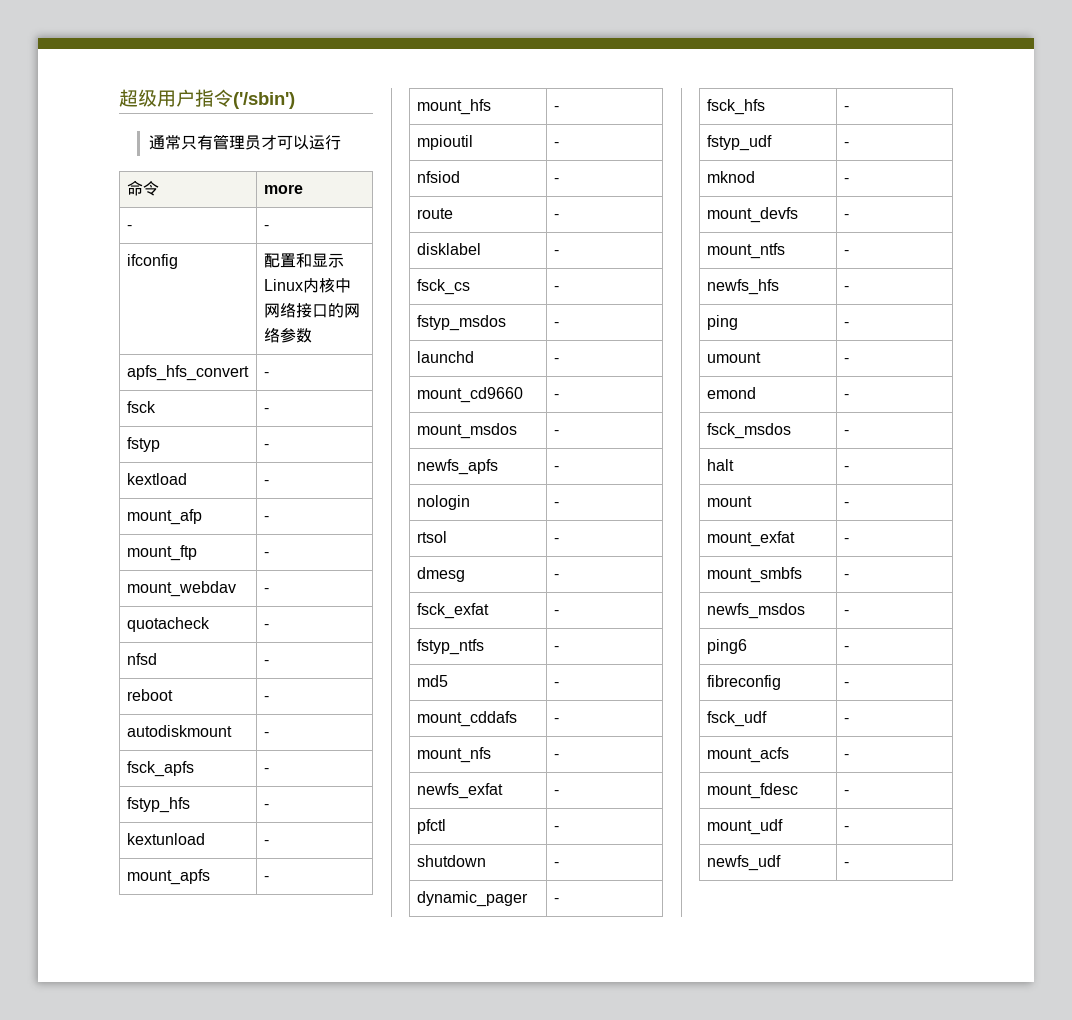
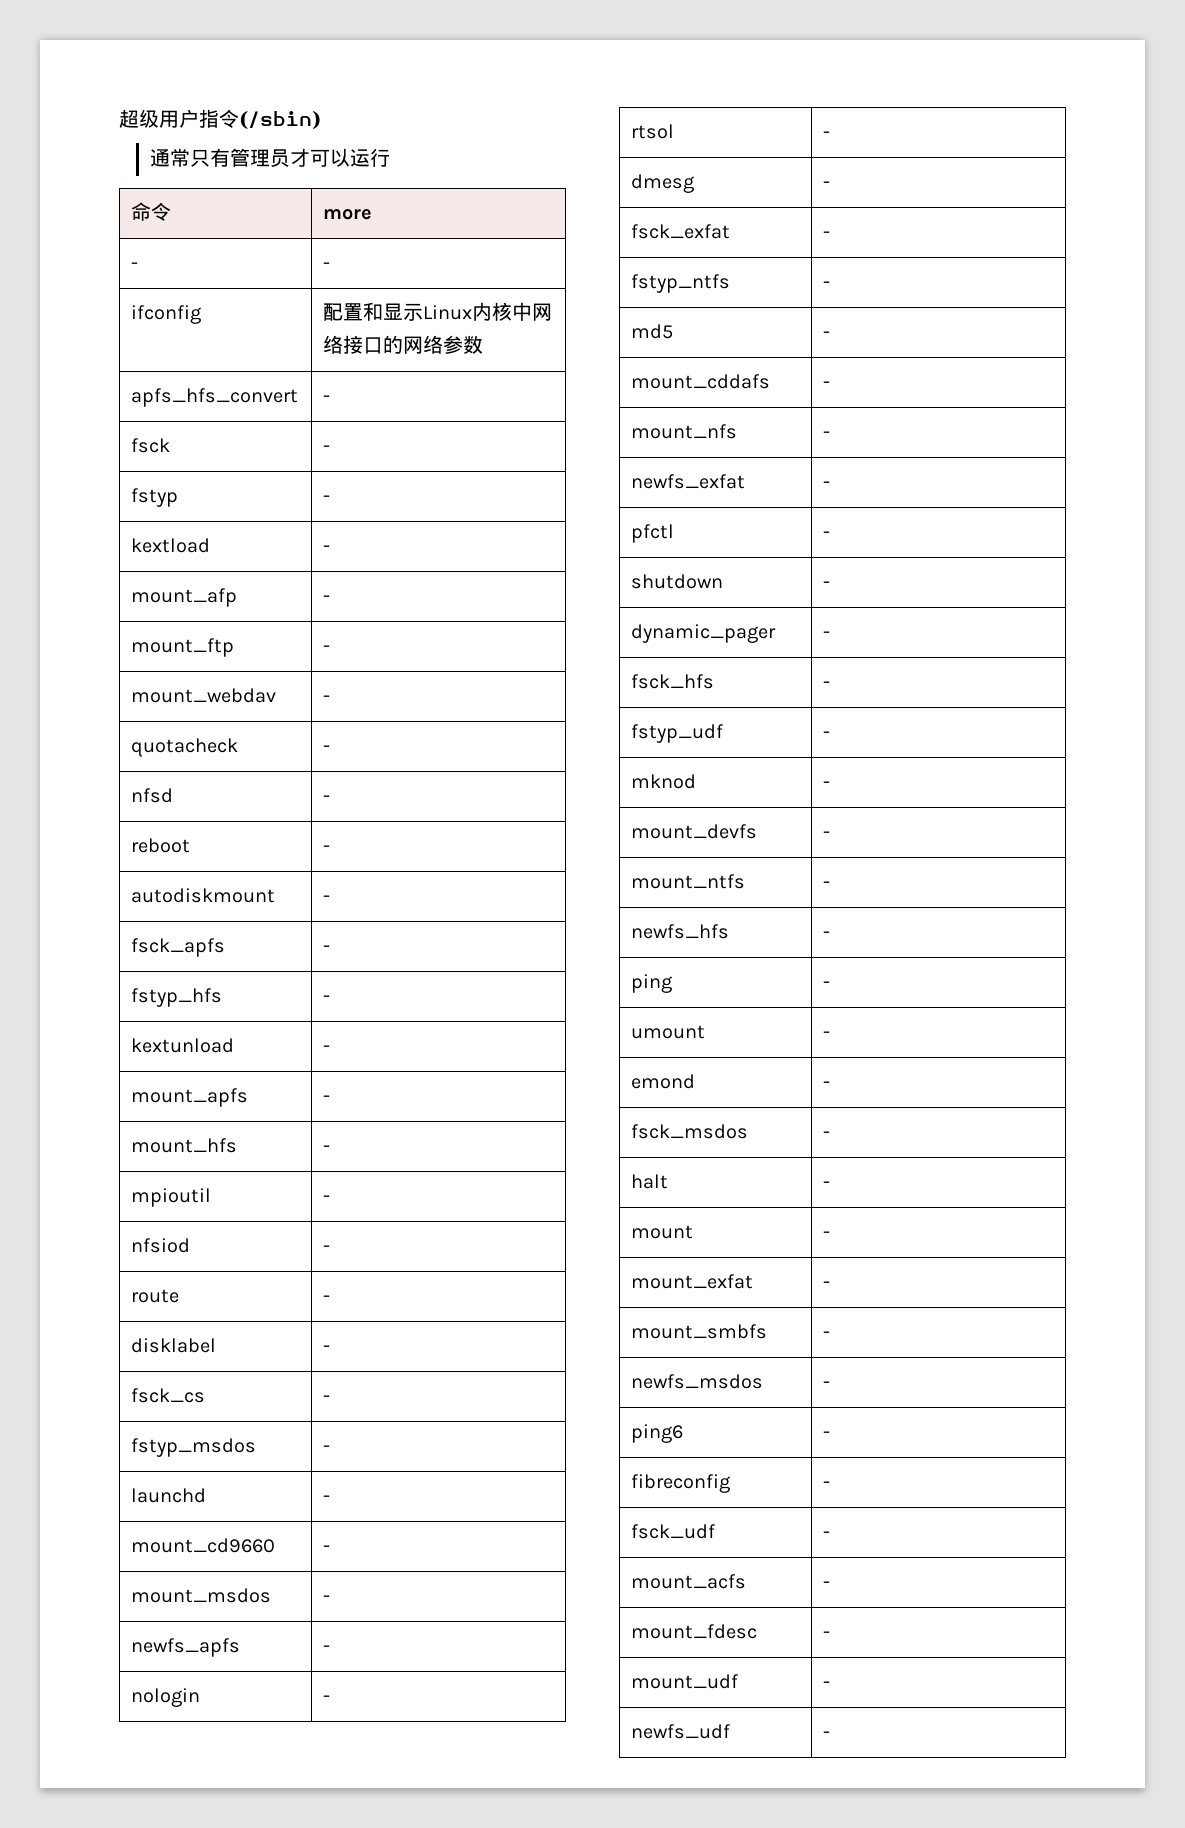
- 超级用户指令('/sbin')
+ 超级用户指令(/sbin)

